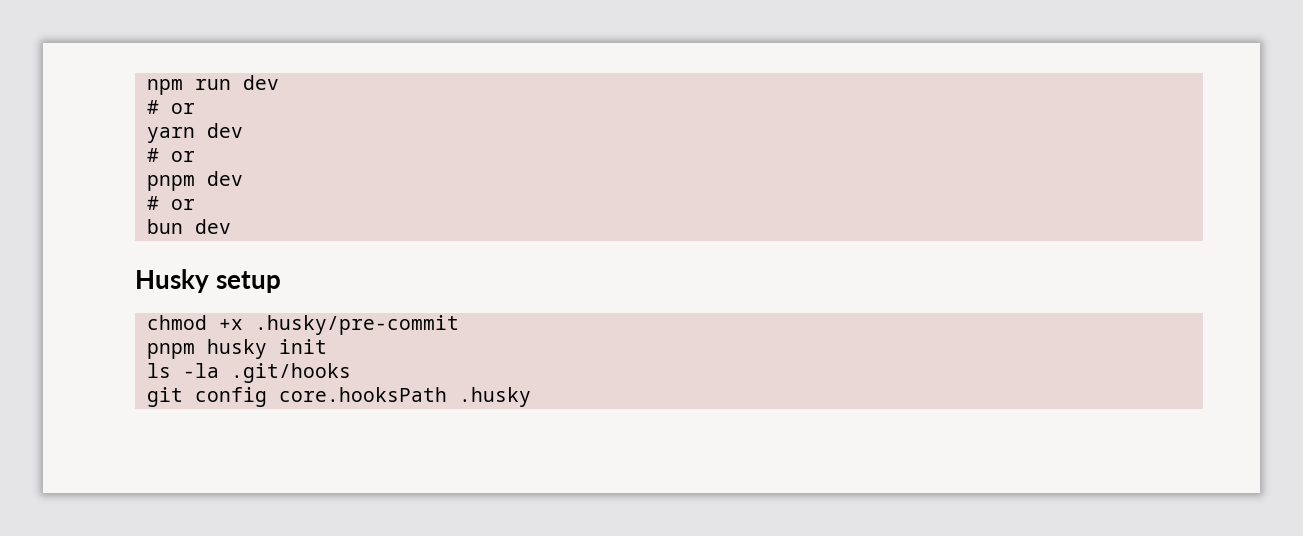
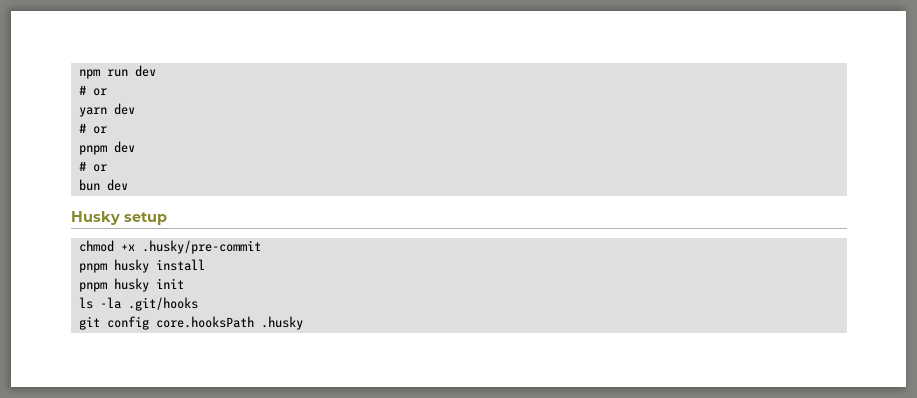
+ pnpm husky install

